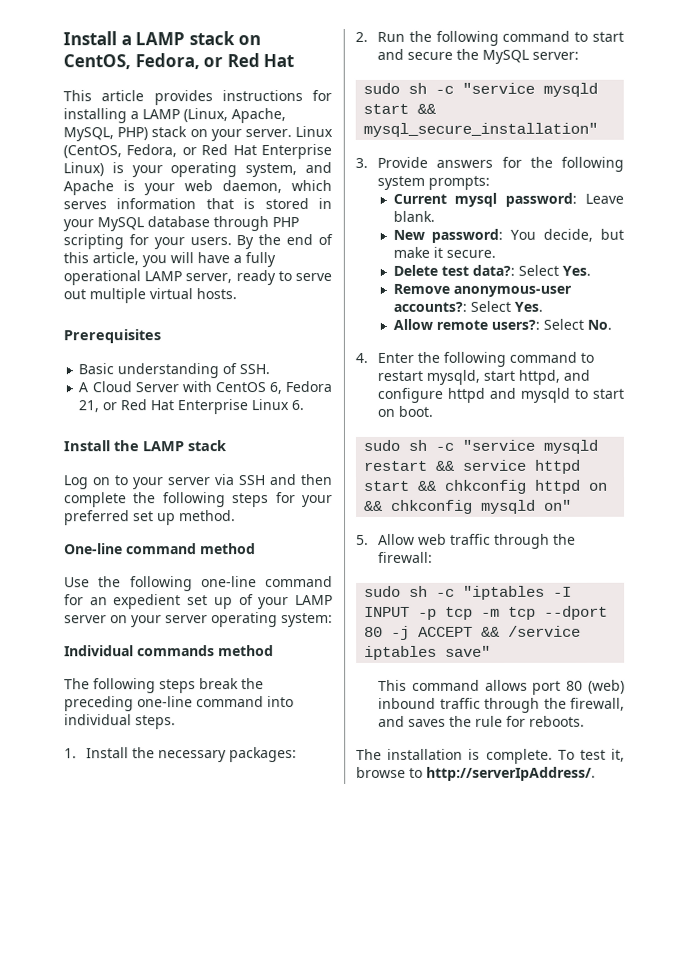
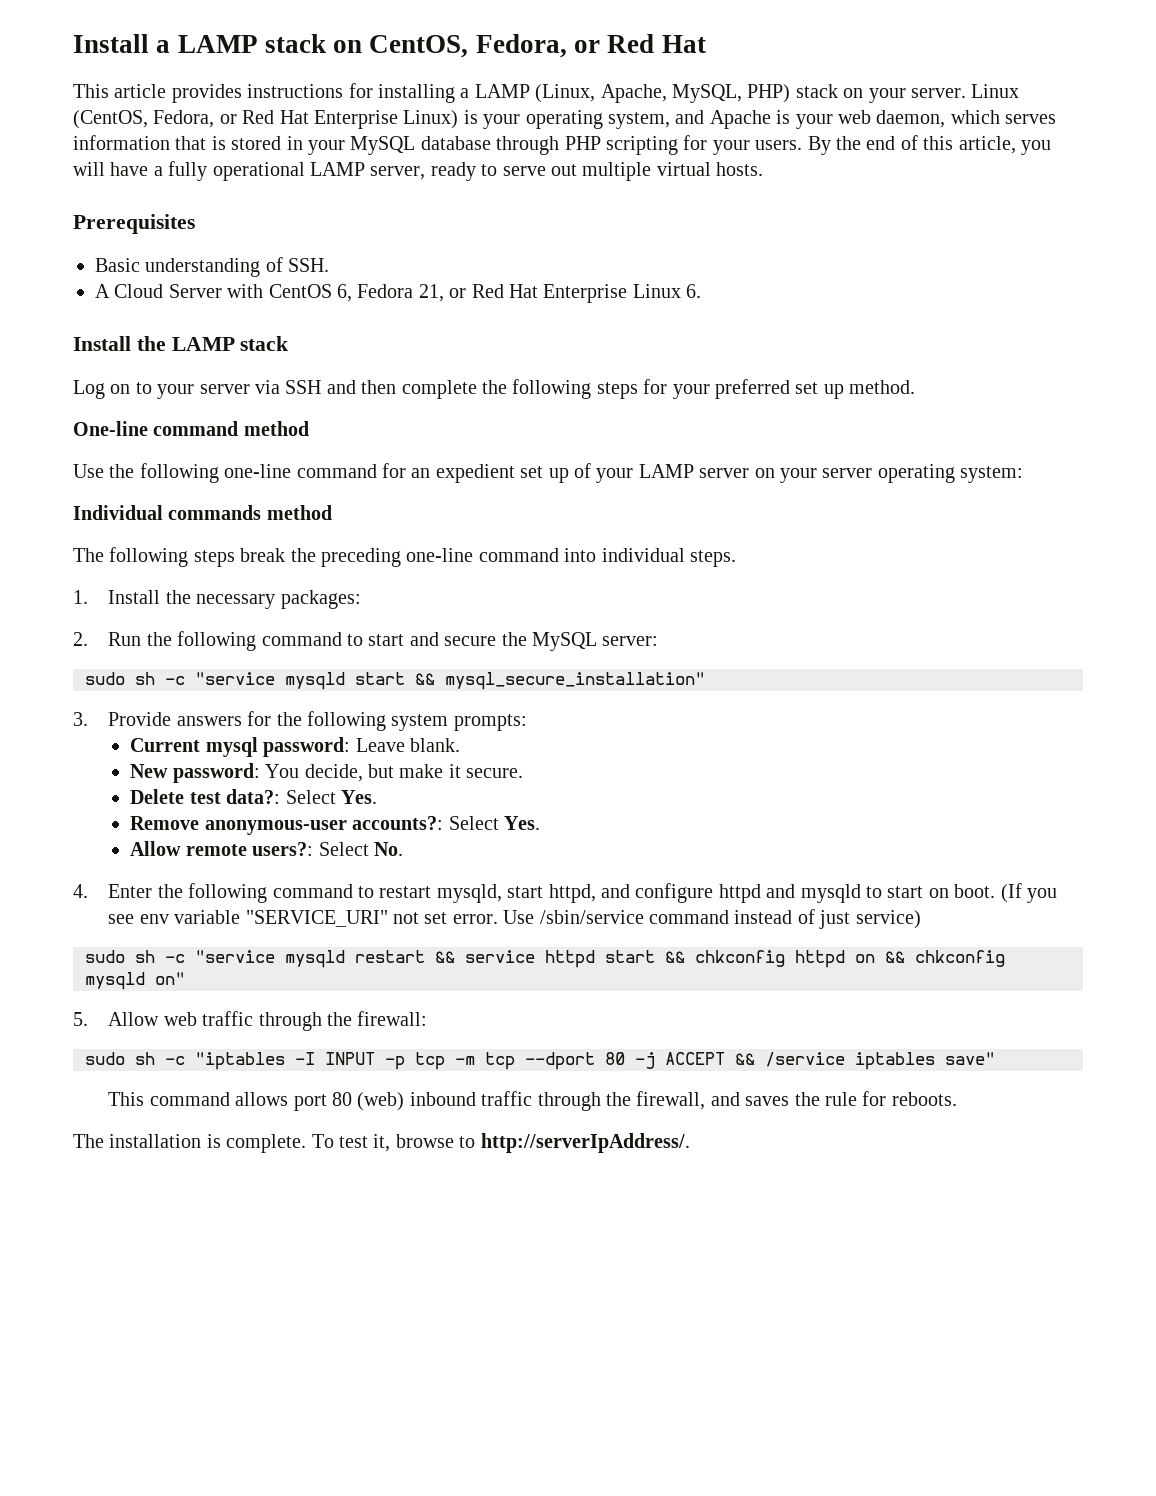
+ (If you see env variable "SERVICE_URI" not set error. Use /sbin/service command instead of just service)

